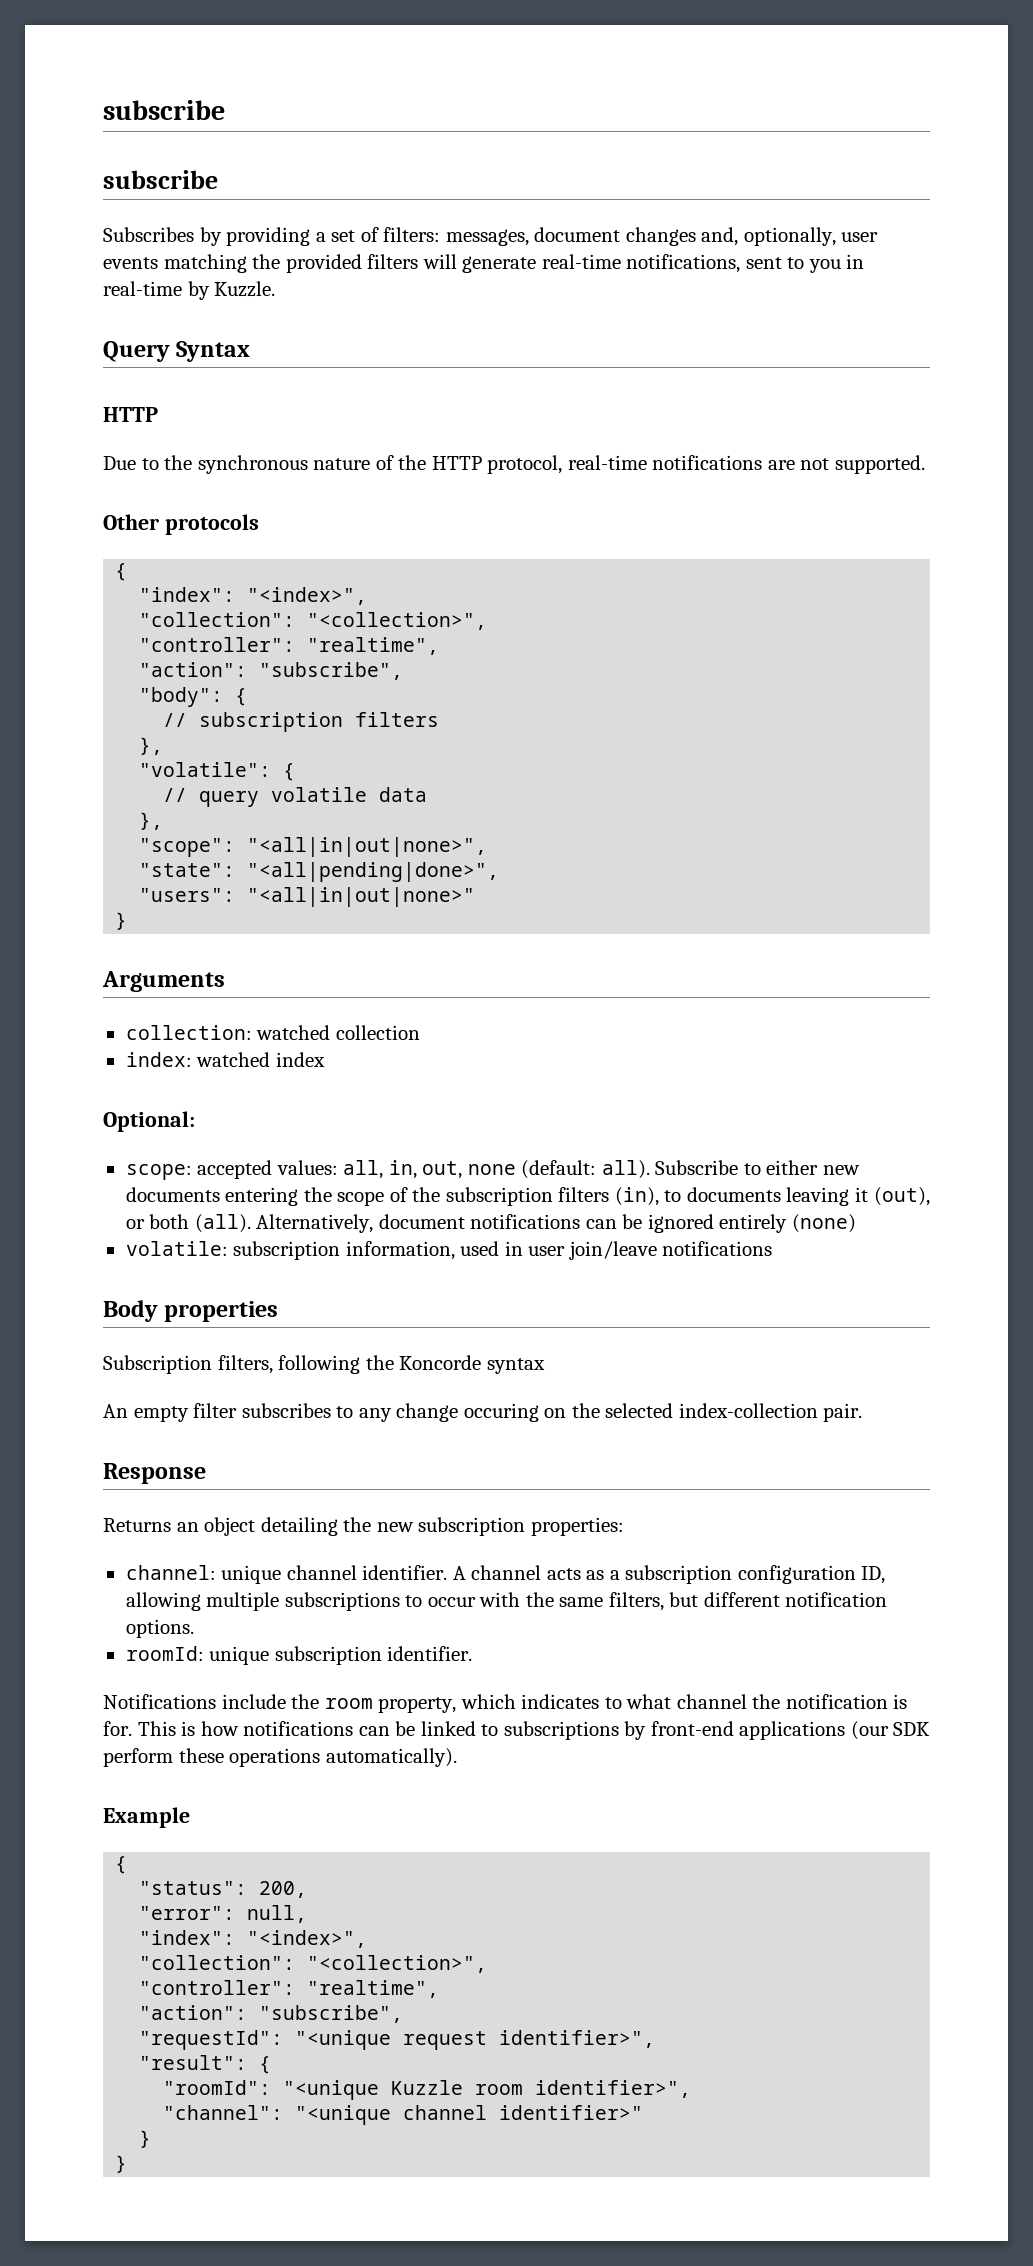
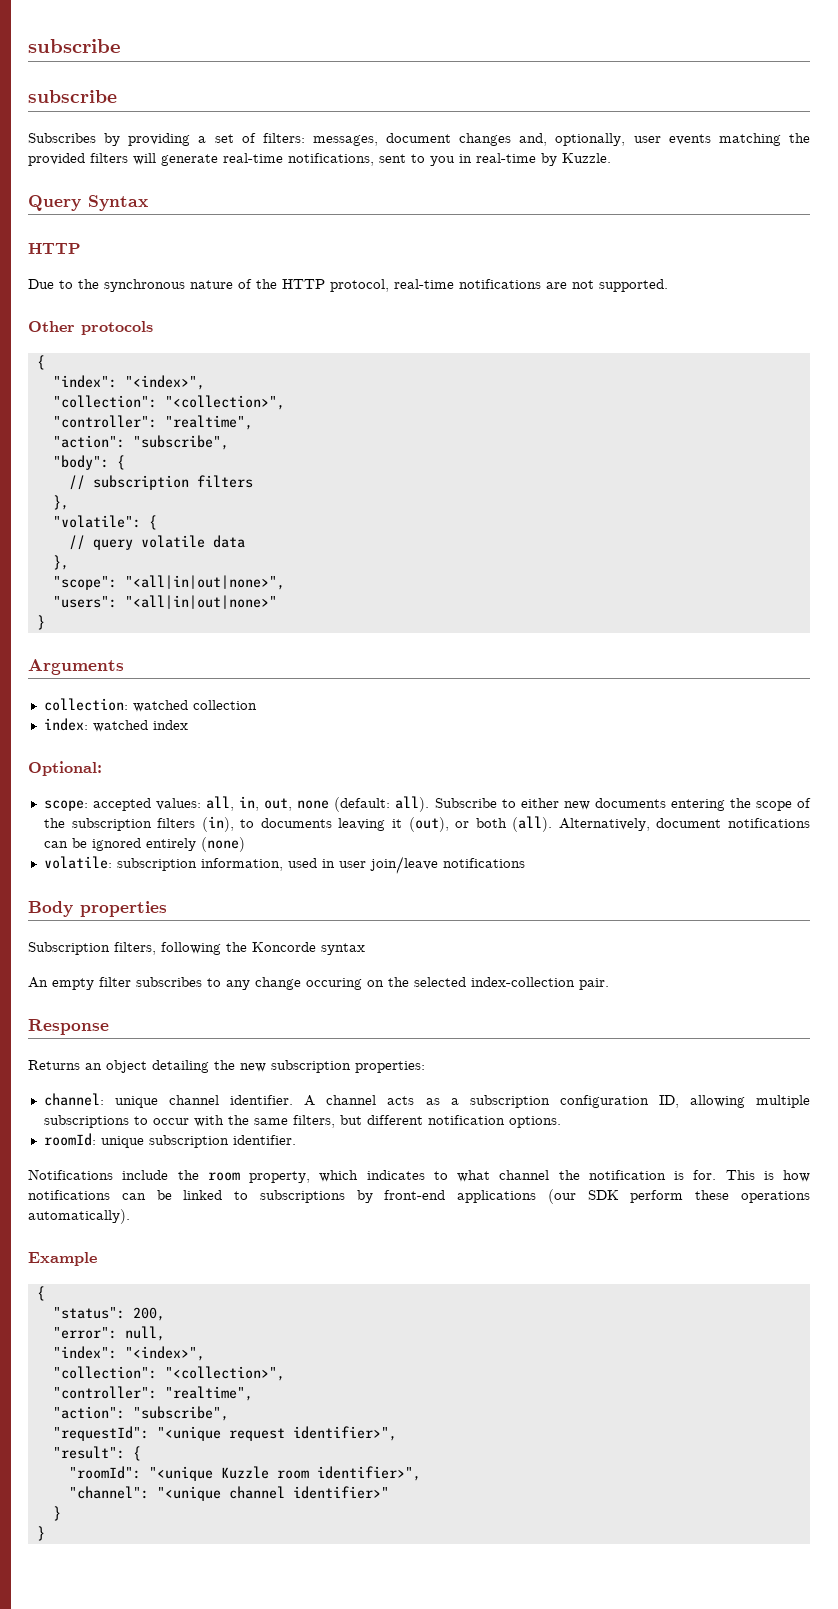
- "state": "<all|pending|done>",

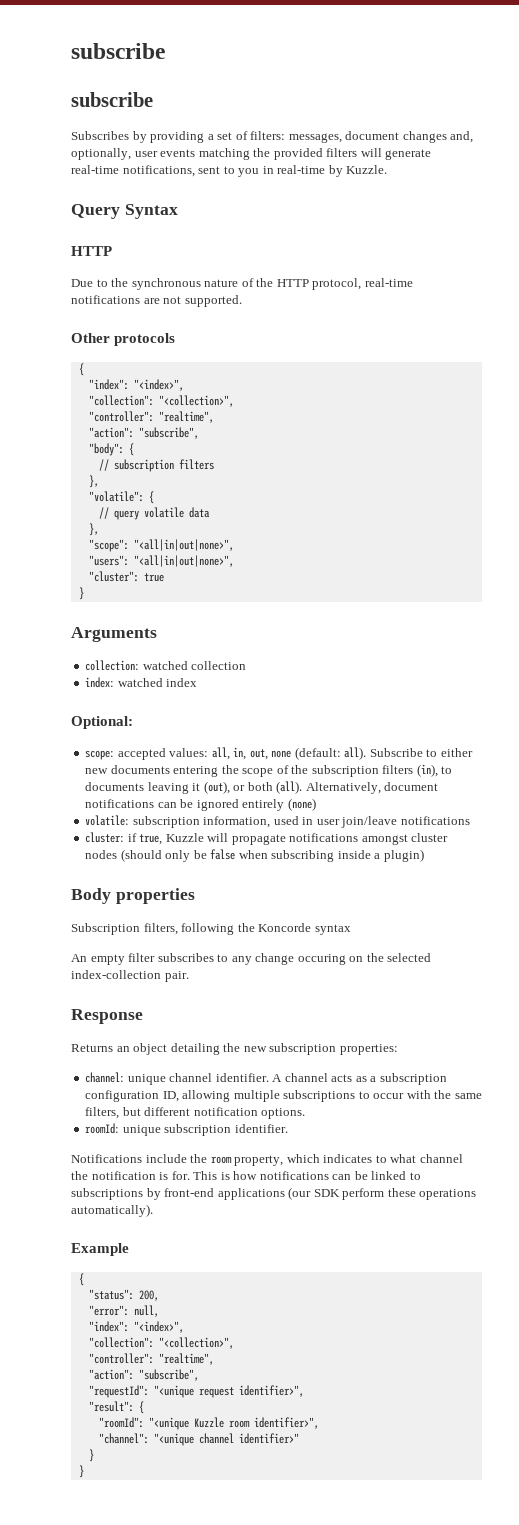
- "users": "<all|in|out|none>"
+ "users": "<all|in|out|none>",
+ "cluster": true
+ cluster: if true, Kuzzle will propagate notifications amongst cluster nodes (should only be false when subscribing inside a plugin)

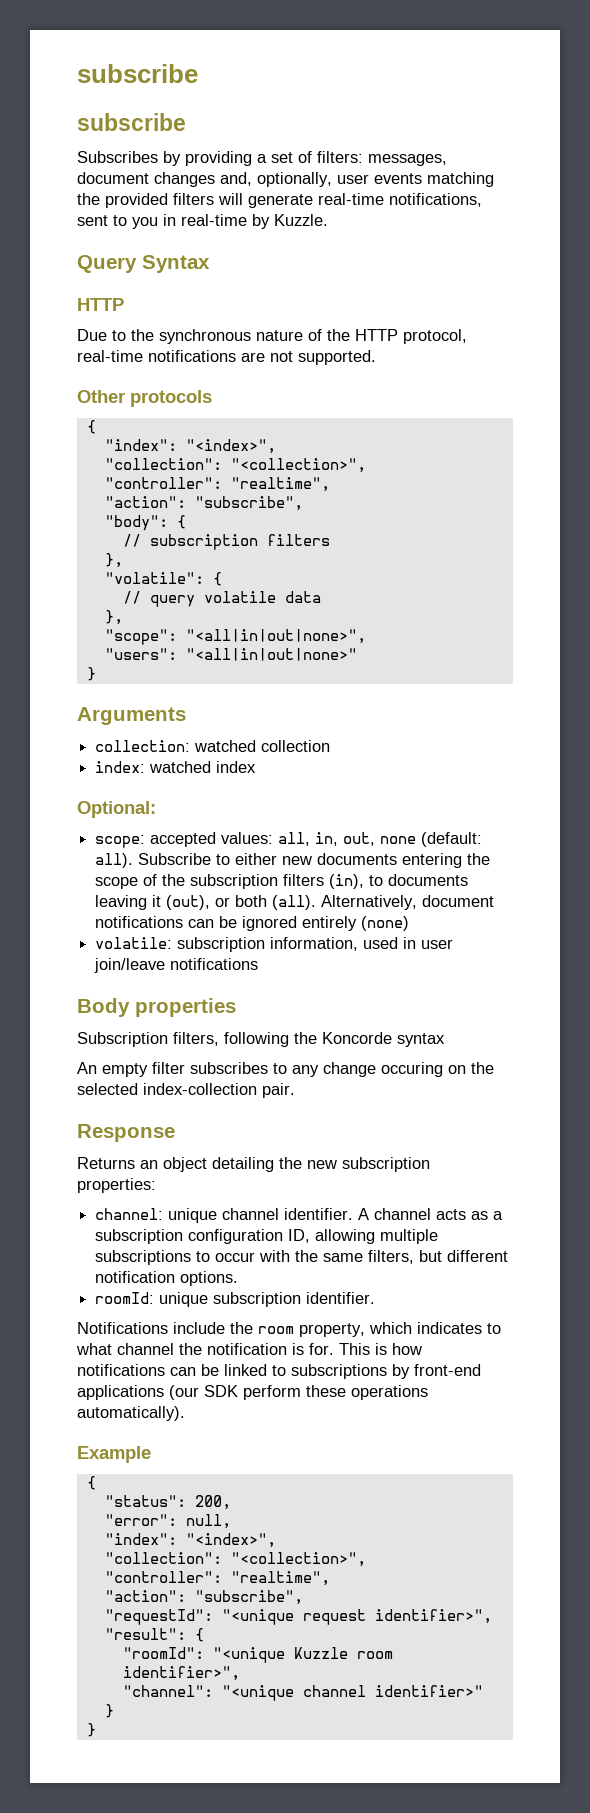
- "users": "<all|in|out|none>",
- "cluster": true
+ "users": "<all|in|out|none>"
- cluster: if true, Kuzzle will propagate notifications amongst cluster nodes (should only be false when subscribing inside a plugin)

